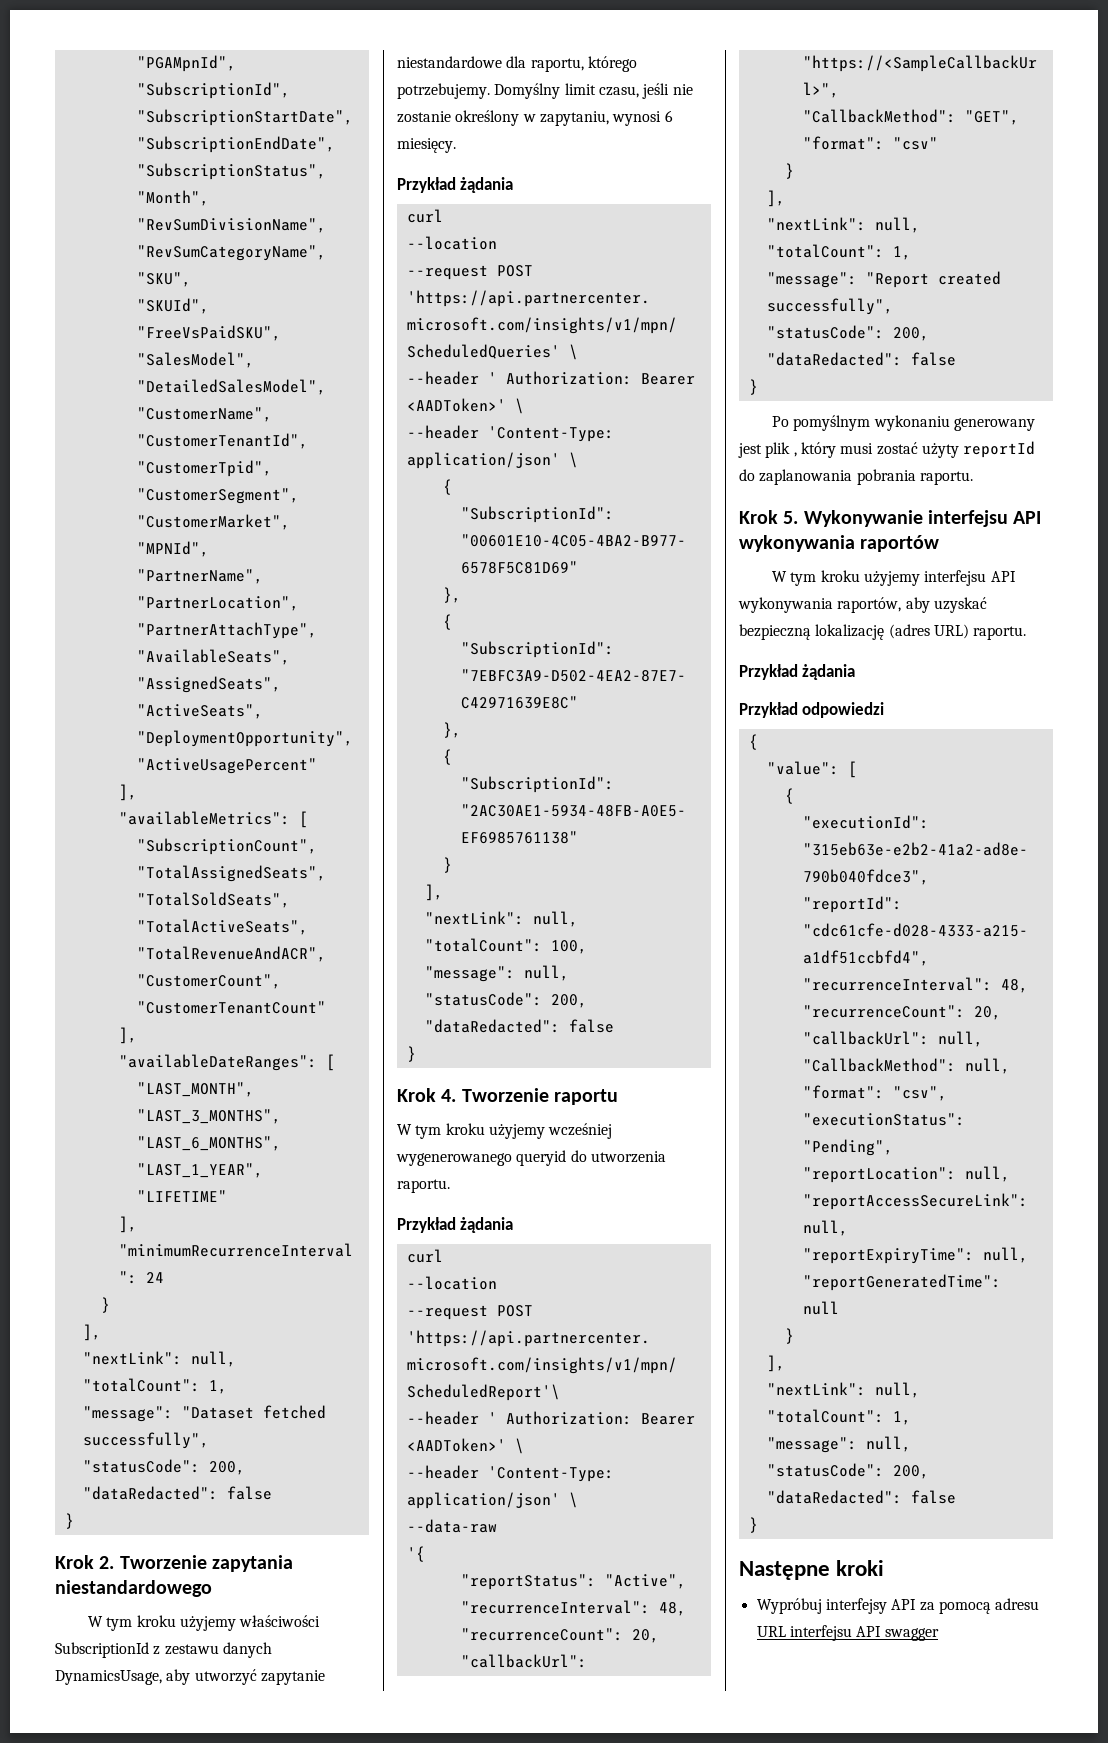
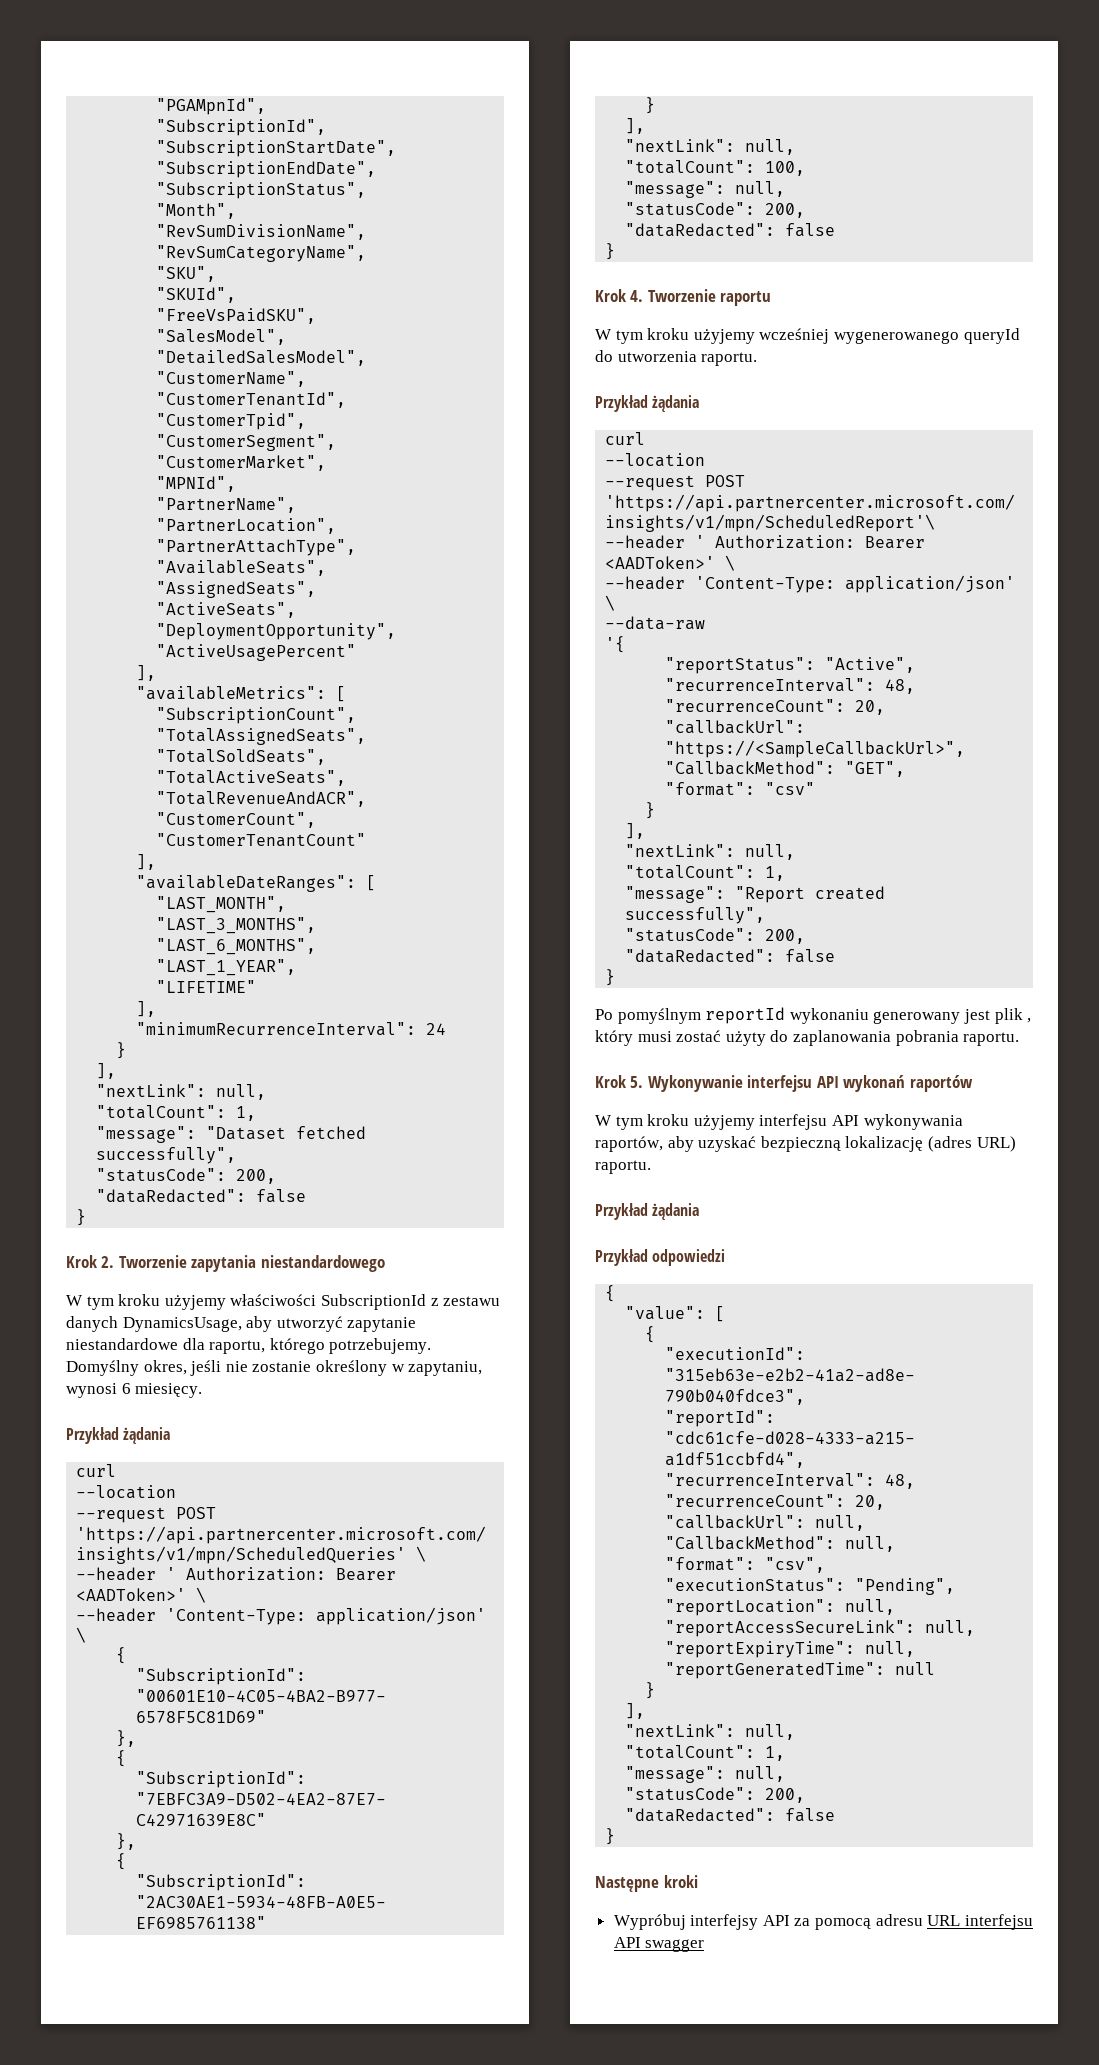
- Domyślny limit czasu, jeśli nie zostanie określony w zapytaniu, wynosi 6 miesięcy.
+ Domyślny okres, jeśli nie zostanie określony w zapytaniu, wynosi 6 miesięcy.
- W tym kroku użyjemy wcześniej wygenerowanego queryid do utworzenia raportu.
+ W tym kroku użyjemy wcześniej wygenerowanego queryId do utworzenia raportu.
- Po pomyślnym wykonaniu generowany jest plik , który musi zostać użyty reportId do zaplanowania pobrania raportu.
+ Po pomyślnym reportId wykonaniu generowany jest plik , który musi zostać użyty do zaplanowania pobrania raportu.
- Krok 5. Wykonywanie interfejsu API wykonywania raportów
+ Krok 5. Wykonywanie interfejsu API wykonań raportów

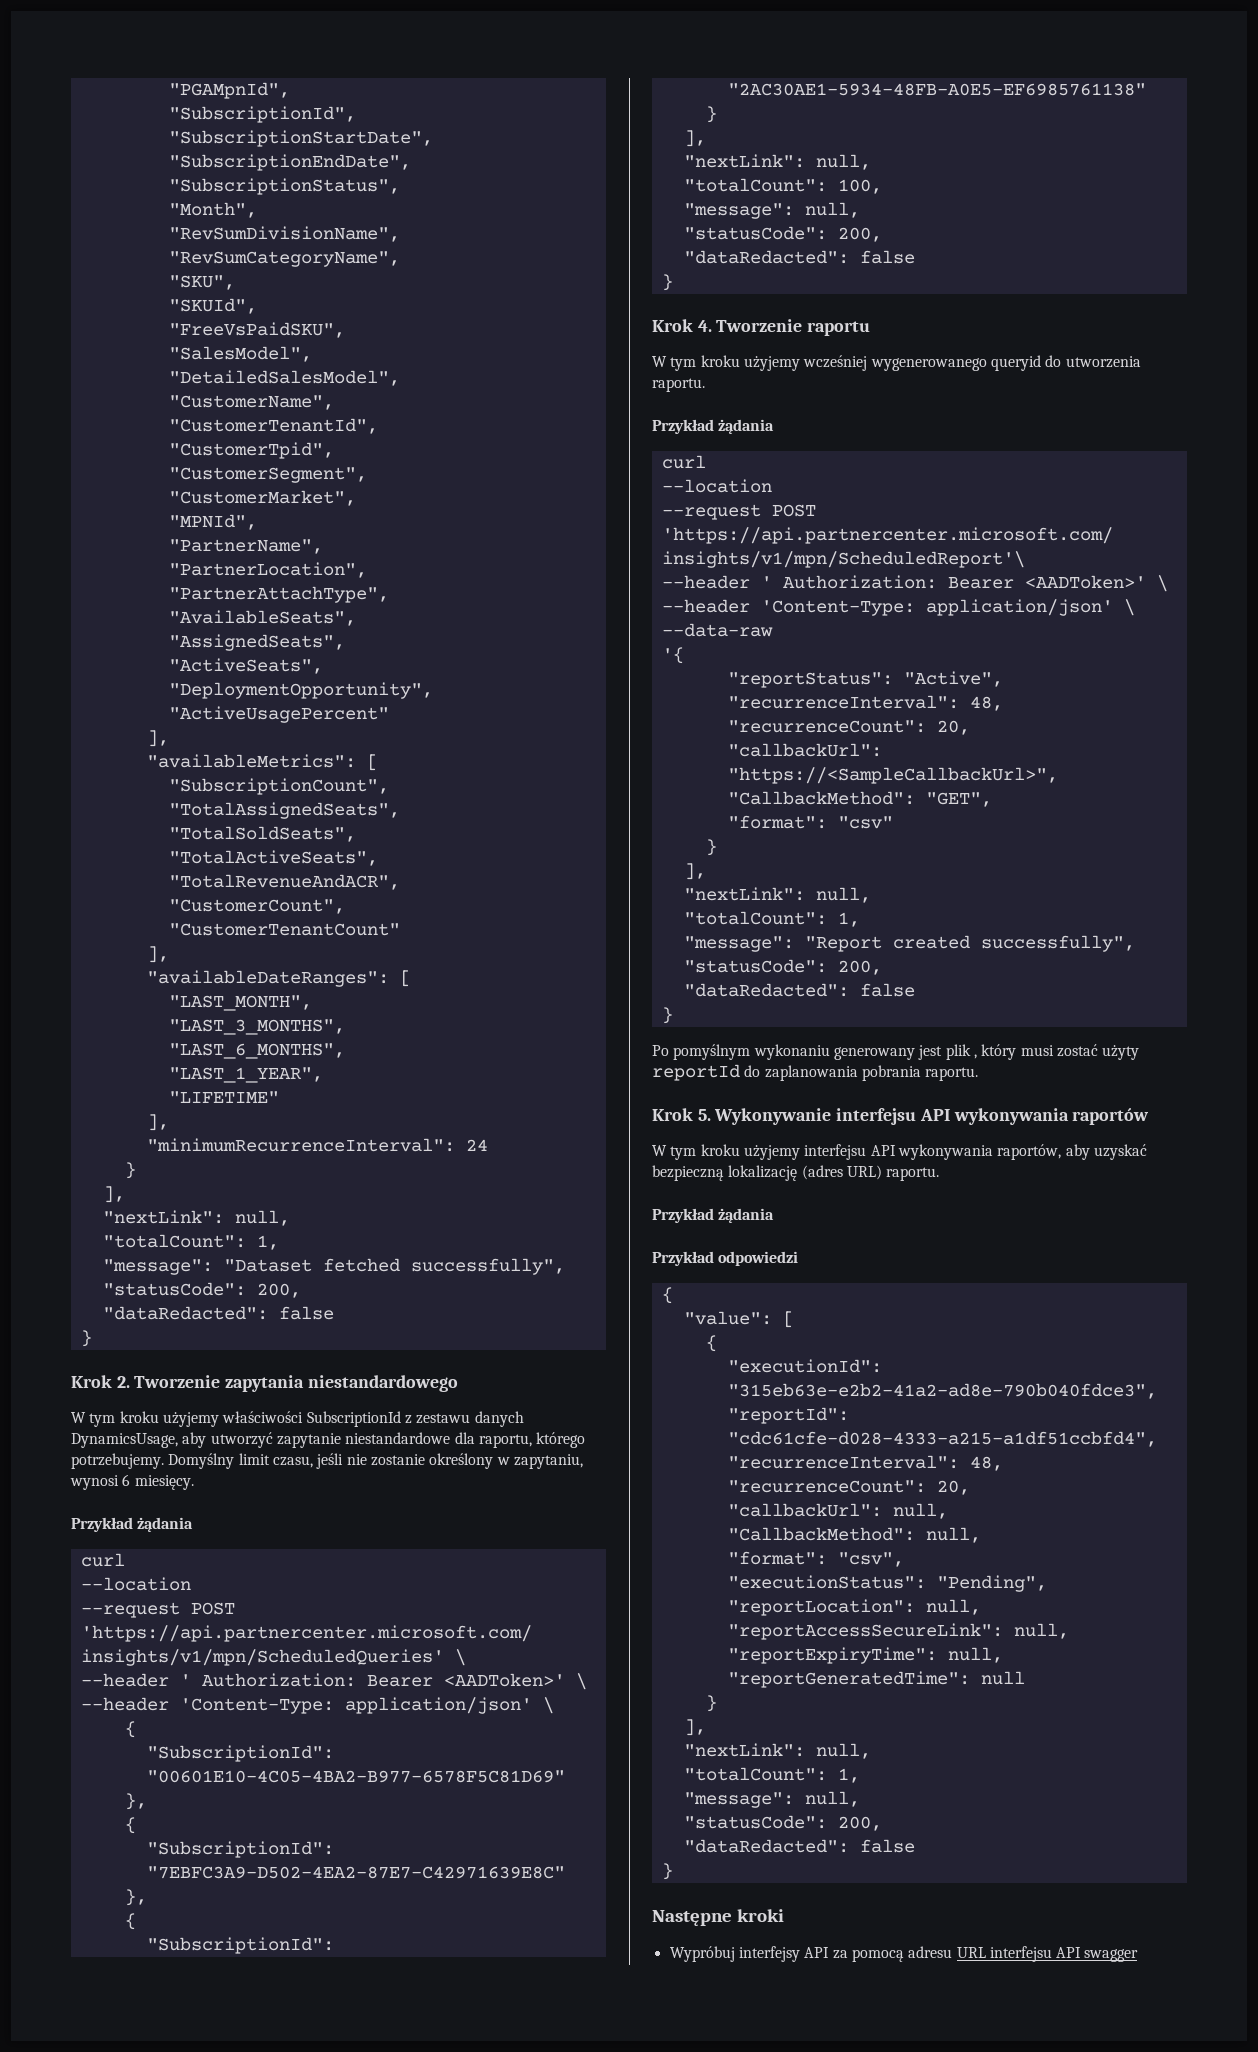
- Domyślny okres, jeśli nie zostanie określony w zapytaniu, wynosi 6 miesięcy.
+ Domyślny limit czasu, jeśli nie zostanie określony w zapytaniu, wynosi 6 miesięcy.
- W tym kroku użyjemy wcześniej wygenerowanego queryId do utworzenia raportu.
+ W tym kroku użyjemy wcześniej wygenerowanego queryid do utworzenia raportu.
- Po pomyślnym reportId wykonaniu generowany jest plik , który musi zostać użyty do zaplanowania pobrania raportu.
+ Po pomyślnym wykonaniu generowany jest plik , który musi zostać użyty reportId do zaplanowania pobrania raportu.
- Krok 5. Wykonywanie interfejsu API wykonań raportów
+ Krok 5. Wykonywanie interfejsu API wykonywania raportów

